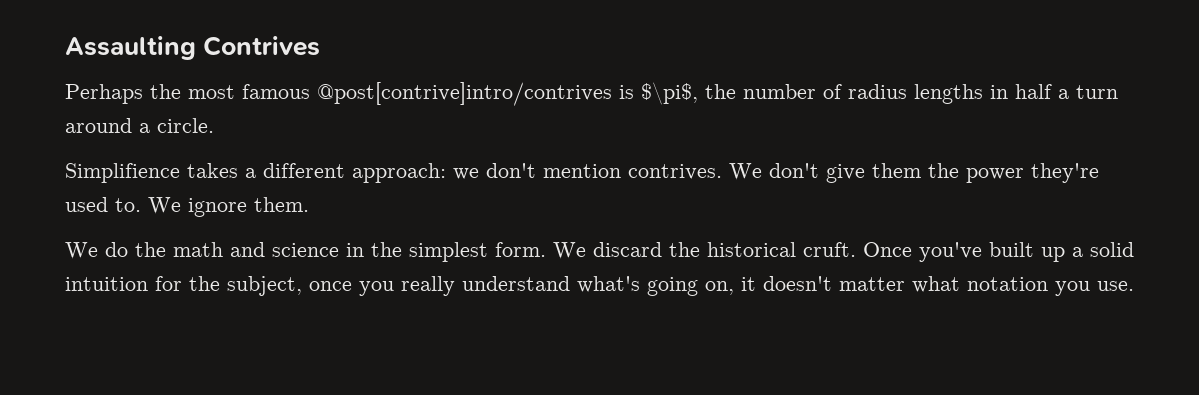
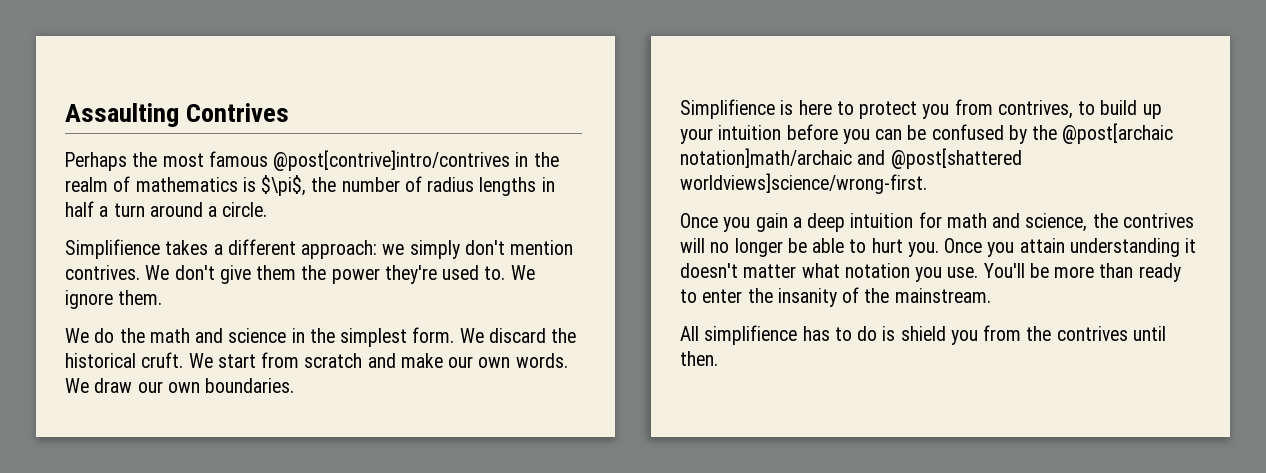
- Perhaps the most famous @post[contrive]intro/contrives is $\pi$, the number of radius lengths in half a turn around a circle.
+ Perhaps the most famous @post[contrive]intro/contrives in the realm of mathematics is $\pi$, the number of radius lengths in half a turn around a circle.
- Simplifience takes a different approach: we don't mention contrives.
+ Simplifience takes a different approach: we simply don't mention contrives.
- Once you've built up a solid intuition for the subject, once you really understand what's going on, it doesn't matter what notation you use.
+ We start from scratch and make our own words. We draw our own boundaries.
+ Simplifience is here to protect you from contrives, to build up your intuition before you can be confused by the @post[archaic notation]math/archaic and @post[shattered worldviews]science/wrong-first.
+ Once you gain a deep intuition for math and science, the contrives will no longer be able to hurt you. Once you attain understanding it doesn't matter what notation you use.
+ You'll be more than ready to enter the insanity of the mainstream.
+ All simplifience has to do is shield you from the contrives until then.

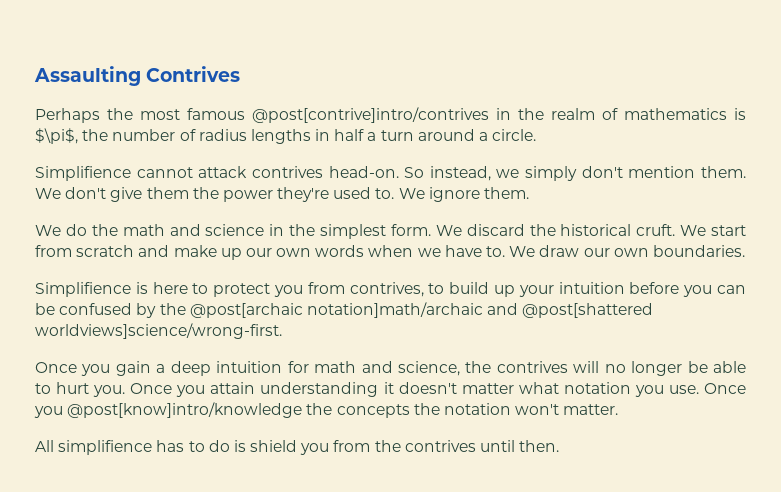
- Simplifience takes a different approach: we simply don't mention contrives.
+ Simplifience cannot attack contrives head-on. So instead, we simply don't mention them.
- We start from scratch and make our own words.
+ We start from scratch and make up our own words when we have to.
- You'll be more than ready to enter the insanity of the mainstream.
+ Once you @post[know]intro/knowledge the concepts the notation won't matter.

